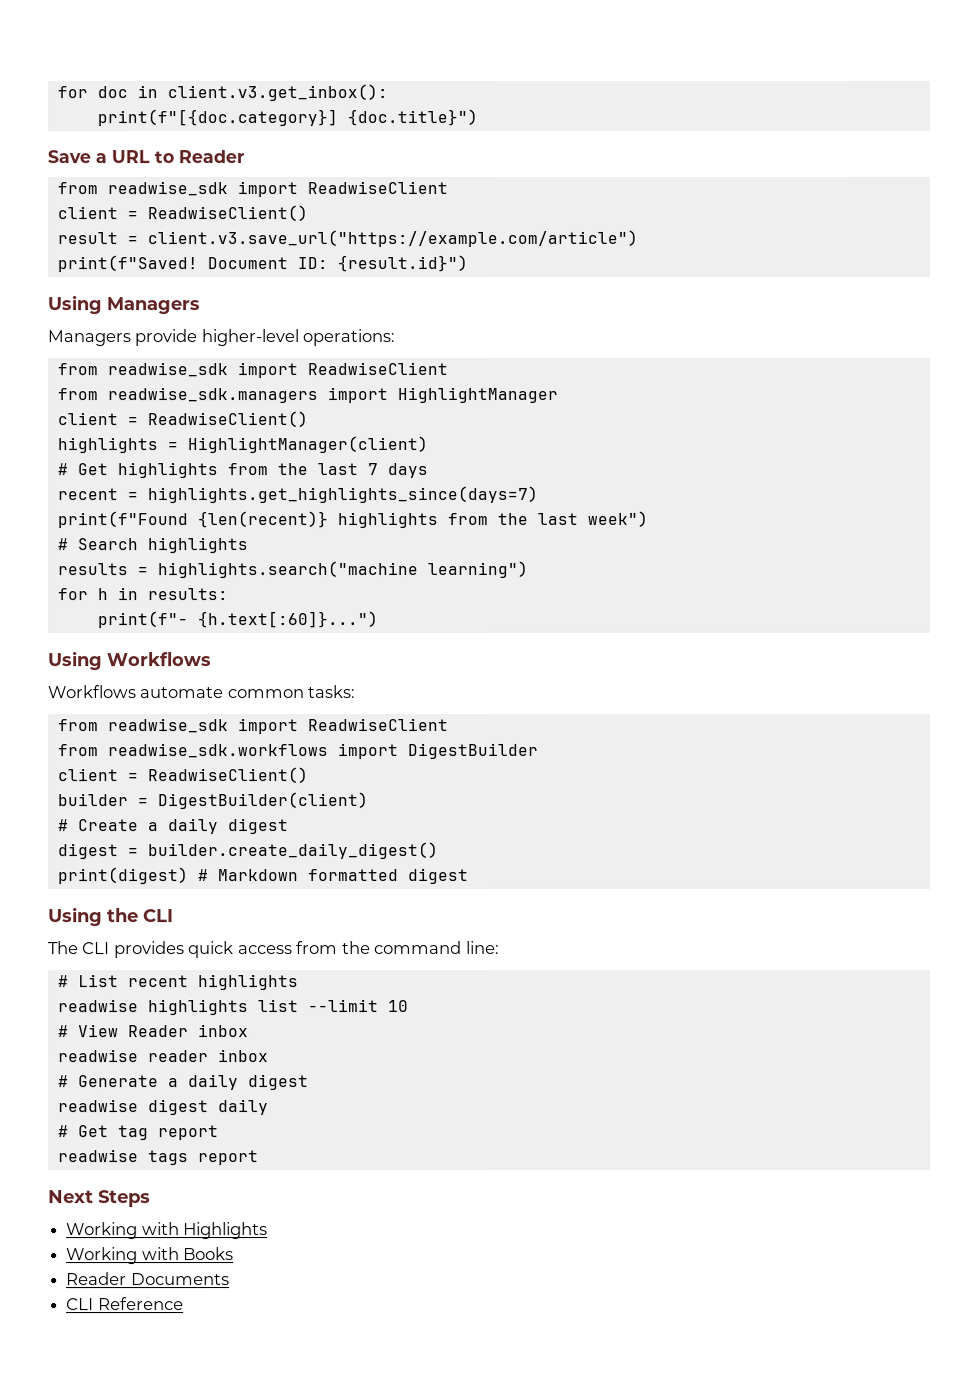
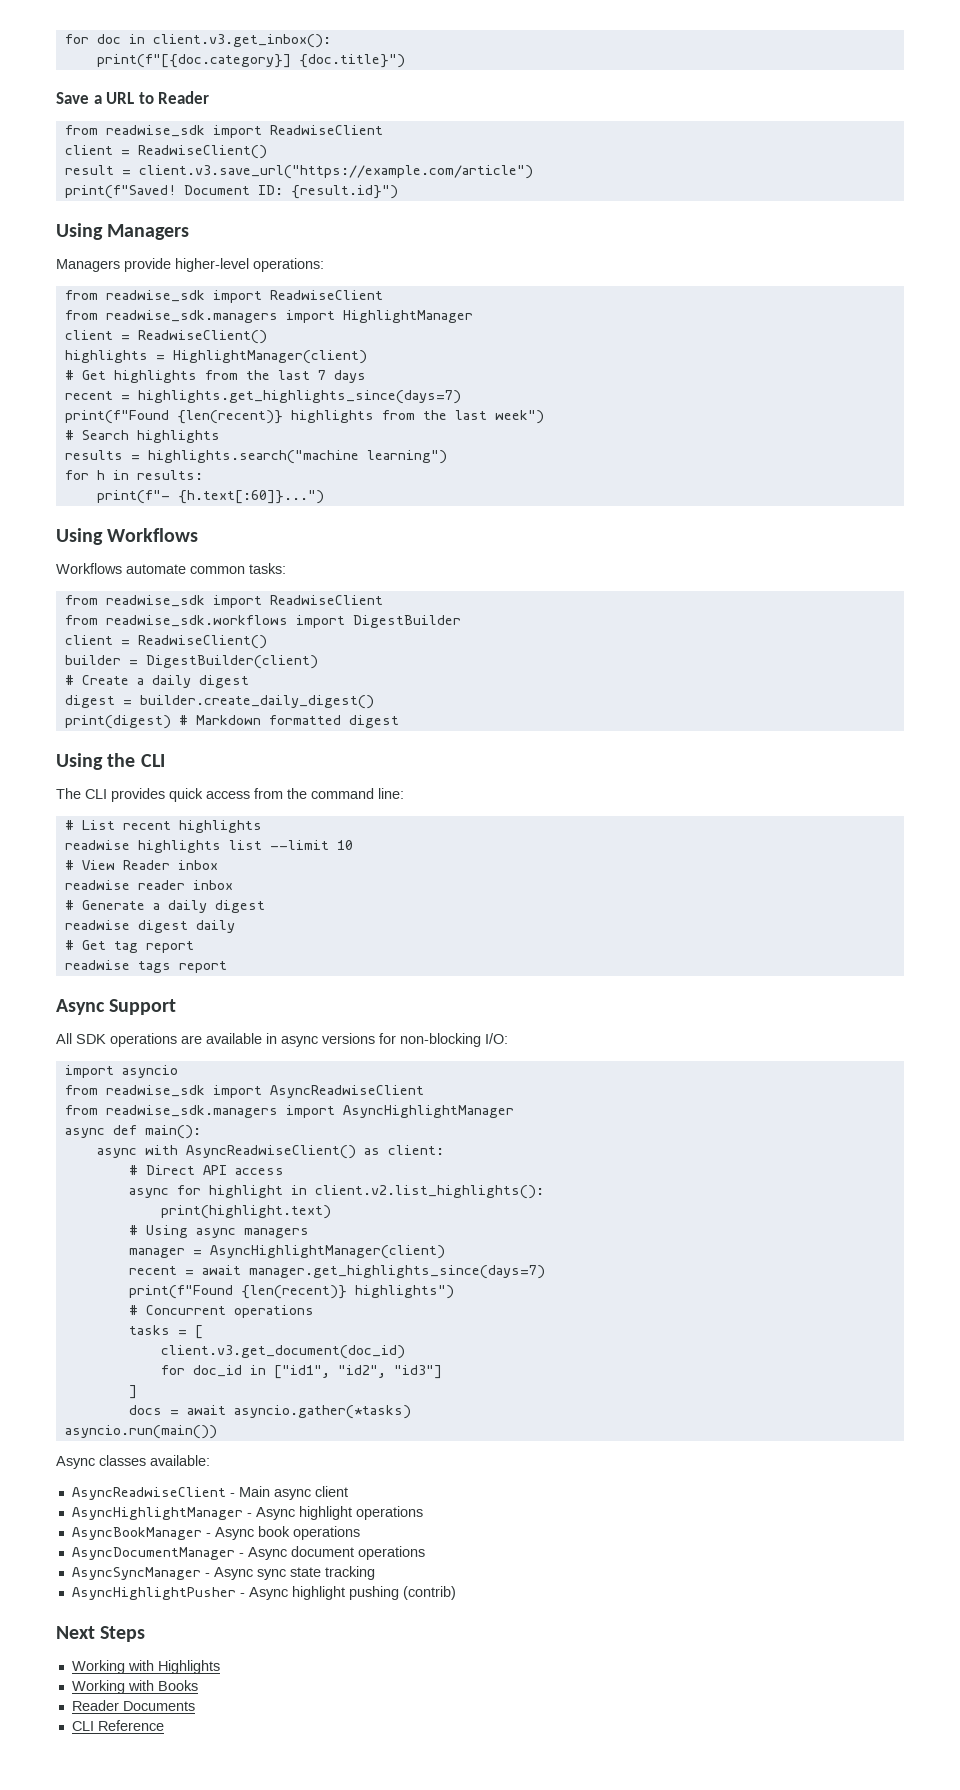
+ Async Support
+ All SDK operations are available in async versions for non-blocking I/O:
+ import asyncio
+ from readwise_sdk import AsyncReadwiseClient
+ from readwise_sdk.managers import AsyncHighlightManager
+ async def main():
+ async with AsyncReadwiseClient() as client:
+ # Direct API access
+ async for highlight in client.v2.list_highlights():
+ print(highlight.text)
+ # Using async managers
+ manager = AsyncHighlightManager(client)
+ recent = await manager.get_highlights_since(days=7)
+ print(f"Found {len(recent)} highlights")
+ # Concurrent operations
+ tasks = [
+ client.v3.get_document(doc_id)
+ for doc_id in ["id1", "id2", "id3"]
+ ]
+ docs = await asyncio.gather(*tasks)
+ asyncio.run(main())
+ Async classes available:
+ AsyncReadwiseClient - Main async client
+ AsyncHighlightManager - Async highlight operations
+ AsyncBookManager - Async book operations
+ AsyncDocumentManager - Async document operations
+ AsyncSyncManager - Async sync state tracking
+ AsyncHighlightPusher - Async highlight pushing (contrib)

